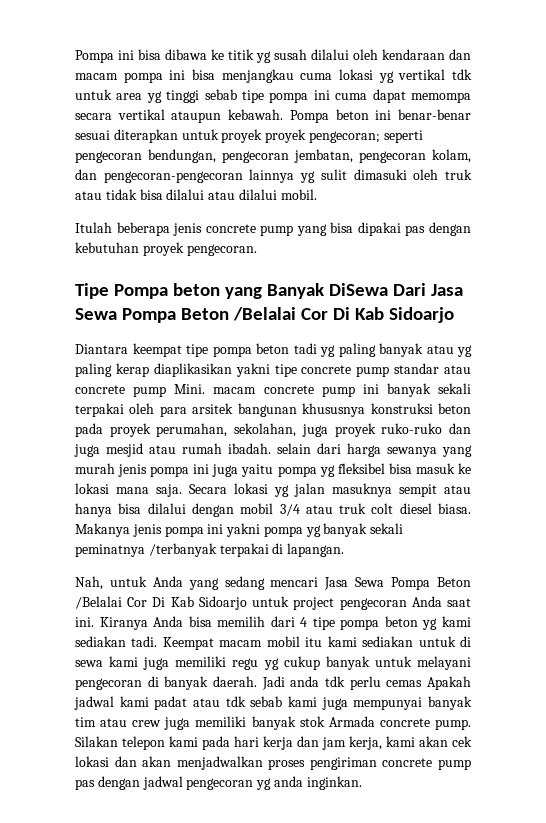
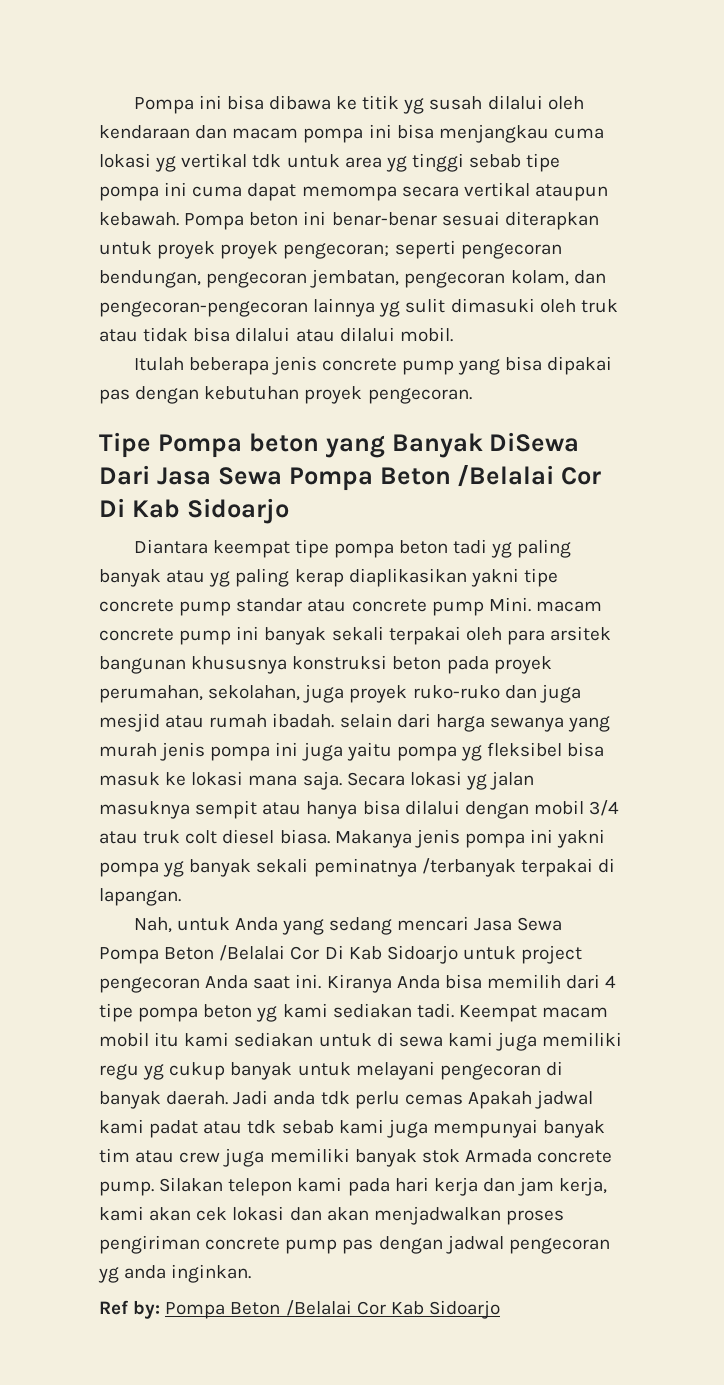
+ Ref by: Pompa Beton /Belalai Cor Kab Sidoarjo

